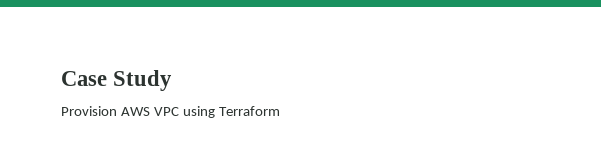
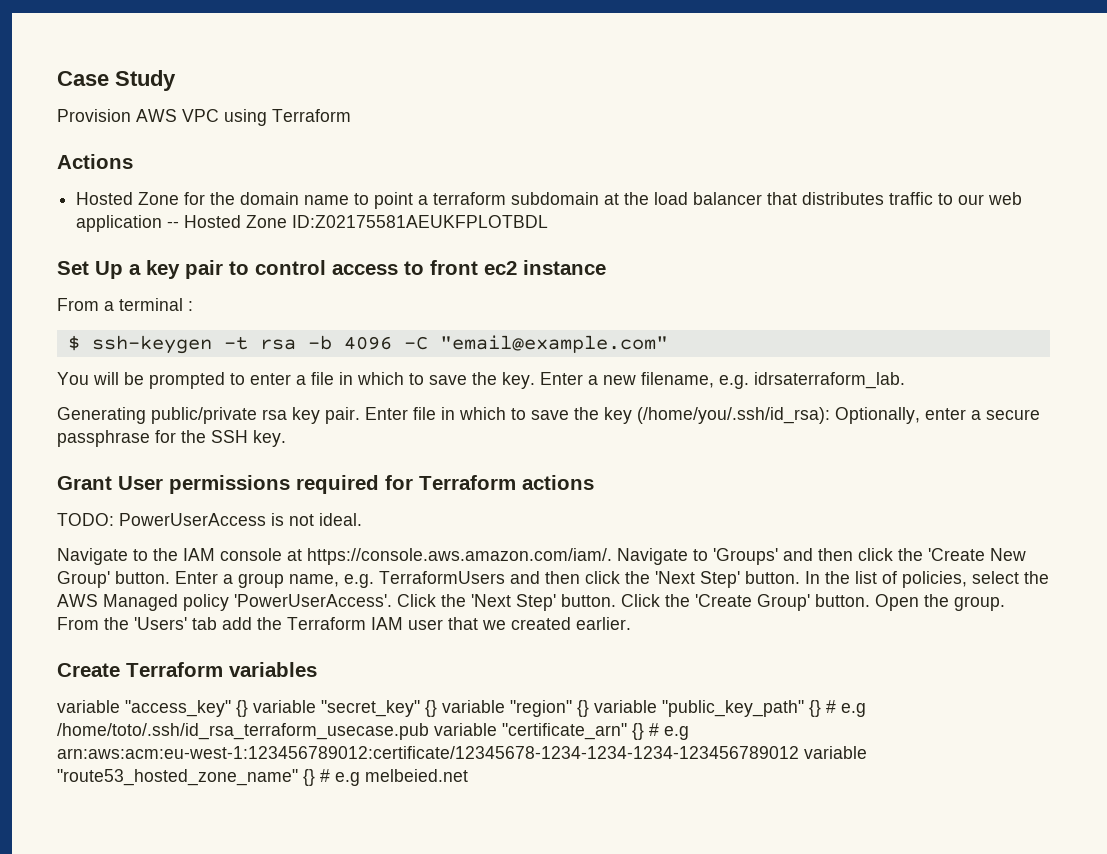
+ Actions
+ Hosted Zone for the domain name to point a terraform subdomain at the load balancer that distributes traffic to our web application -- Hosted Zone ID:Z02175581AEUKFPLOTBDL
+ Set Up a key pair to control access to front ec2 instance
+ From a terminal :
+ $ ssh-keygen -t rsa -b 4096 -C "email@example.com"
+ You will be prompted to enter a file in which to save the key. Enter a new filename, e.g. idrsaterraform_lab.
+ Generating public/private rsa key pair. Enter file in which to save the key (/home/you/.ssh/id_rsa): Optionally, enter a secure passphrase for the SSH key.
+ Grant User permissions required for Terraform actions
+ TODO: PowerUserAccess is not ideal.
+ Navigate to the IAM console at https://console.aws.amazon.com/iam/. Navigate to 'Groups' and then click the 'Create New Group' button. Enter a group name, e.g. TerraformUsers and then click the 'Next Step' button. In the list of policies, select the AWS Managed policy 'PowerUserAccess'. Click the 'Next Step' button. Click the 'Create Group' button. Open the group. From the 'Users' tab add the Terraform IAM user that we created earlier.
+ Create Terraform variables
+ variable "access_key" {} variable "secret_key" {} variable "region" {} variable "public_key_path" {} # e.g /home/toto/.ssh/id_rsa_terraform_usecase.pub variable "certificate_arn" {} # e.g arn:aws:acm:eu-west-1:123456789012:certificate/12345678-1234-1234-1234-123456789012 variable "route53_hosted_zone_name" {} # e.g melbeied.net

